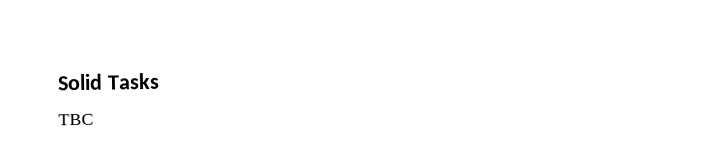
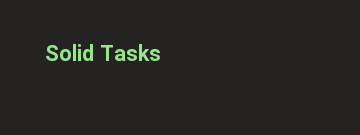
- TBC

